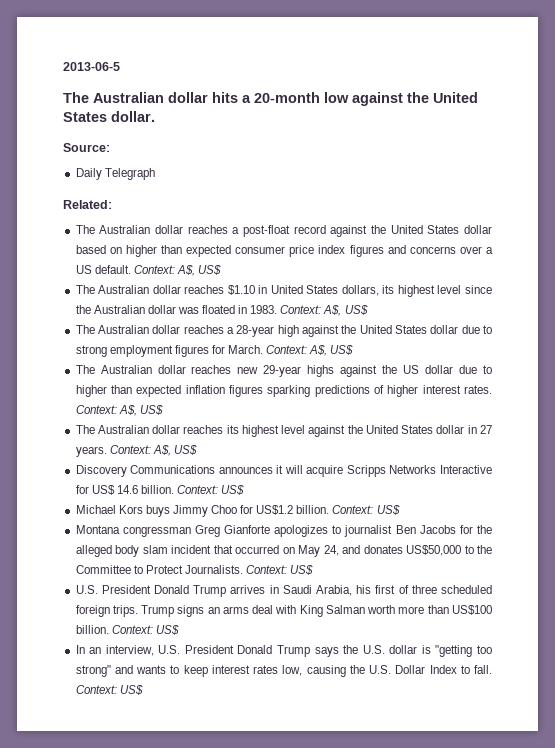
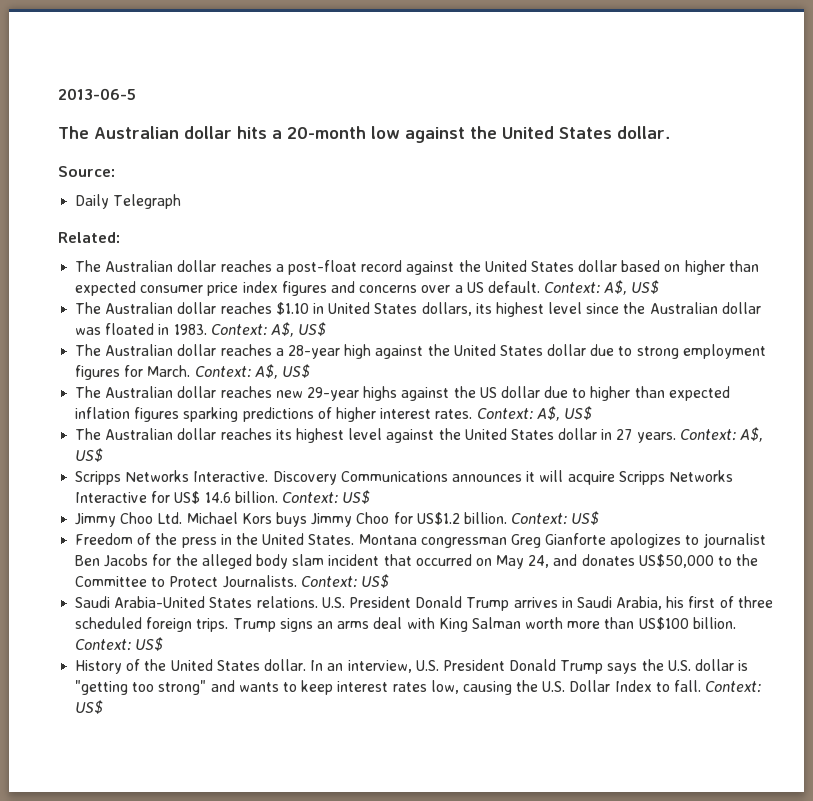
+ Scripps Networks Interactive.
- Michael Kors buys Jimmy Choo for US$1.2 billion.
+ Jimmy Choo Ltd. Michael Kors buys Jimmy Choo for US$1.2 billion.
+ Freedom of the press in the United States.
+ Saudi Arabia-United States relations.
+ History of the United States dollar.

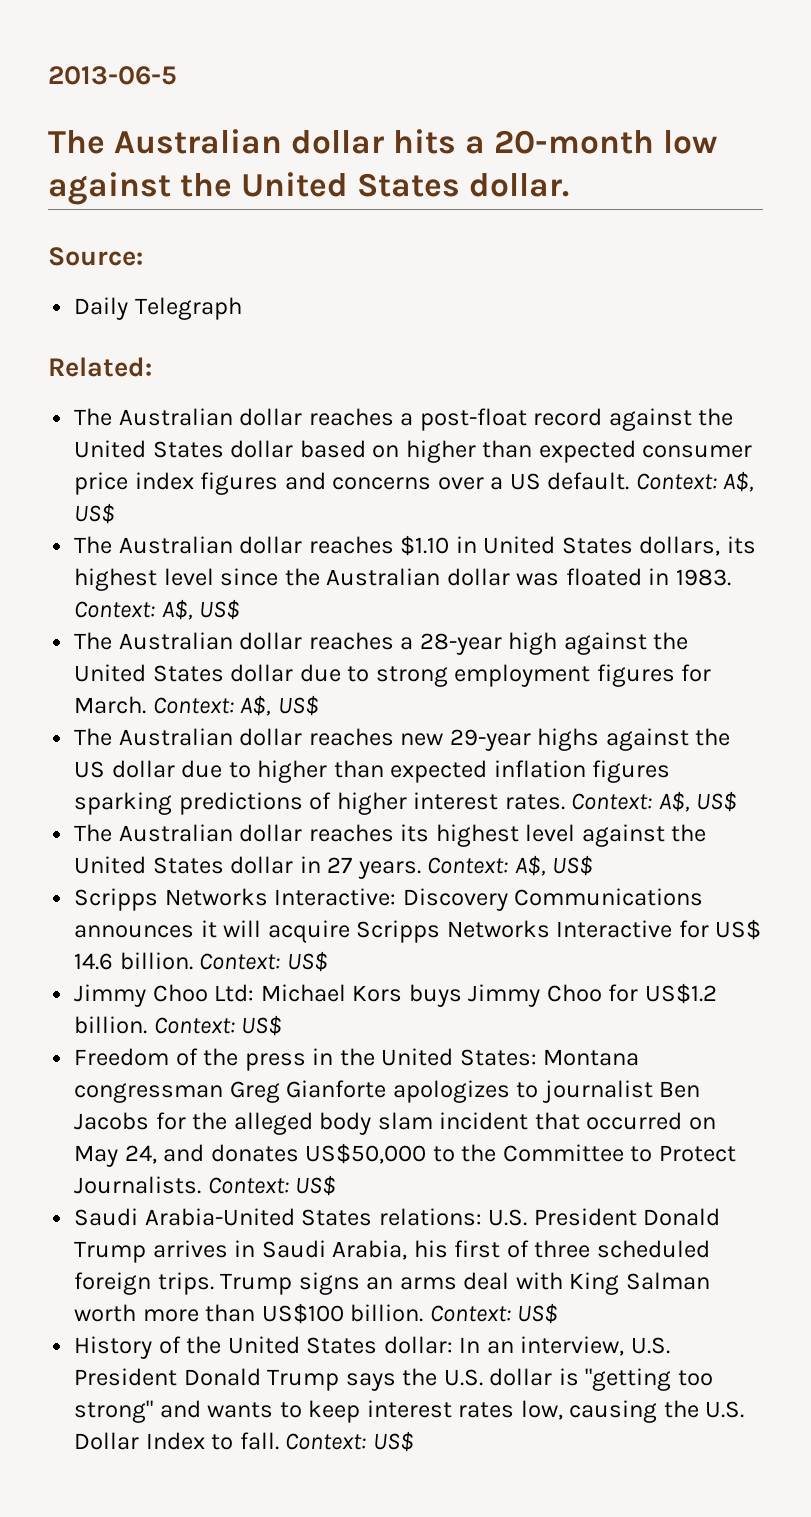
- Scripps Networks Interactive. Discovery Communications announces it will acquire Scripps Networks Interactive for US$ 14.6 billion.
+ Scripps Networks Interactive: Discovery Communications announces it will acquire Scripps Networks Interactive for US$ 14.6 billion.
- Jimmy Choo Ltd. Michael Kors buys Jimmy Choo for US$1.2 billion.
+ Jimmy Choo Ltd: Michael Kors buys Jimmy Choo for US$1.2 billion.
- Freedom of the press in the United States. Montana congressman Greg Gianforte apologizes to journalist Ben Jacobs for the alleged body slam incident that occurred on May 24, and donates US$50,000 to the Committee to Protect Journalists.
+ Freedom of the press in the United States: Montana congressman Greg Gianforte apologizes to journalist Ben Jacobs for the alleged body slam incident that occurred on May 24, and donates US$50,000 to the Committee to Protect Journalists.
- Saudi Arabia-United States relations. U.S. President Donald Trump arrives in Saudi Arabia, his first of three scheduled foreign trips.
+ Saudi Arabia-United States relations: U.S. President Donald Trump arrives in Saudi Arabia, his first of three scheduled foreign trips.
- History of the United States dollar. In an interview, U.S. President Donald Trump says the U.S. dollar is "getting too strong" and wants to keep interest rates low, causing the U.S. Dollar Index to fall.
+ History of the United States dollar: In an interview, U.S. President Donald Trump says the U.S. dollar is "getting too strong" and wants to keep interest rates low, causing the U.S. Dollar Index to fall.

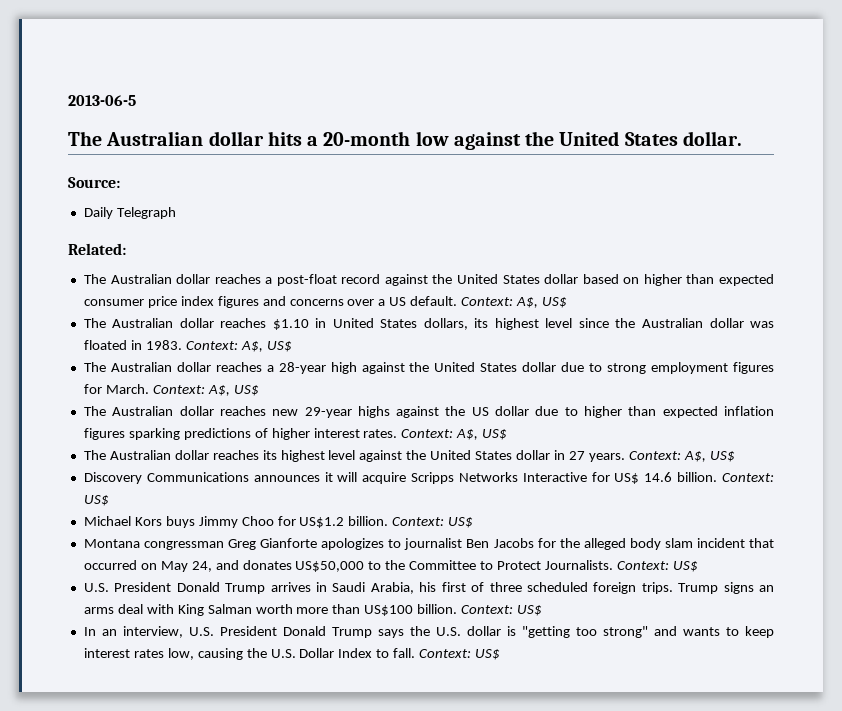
- Scripps Networks Interactive: Discovery Communications announces it will acquire Scripps Networks Interactive for US$ 14.6 billion.
+ Discovery Communications announces it will acquire Scripps Networks Interactive for US$ 14.6 billion.
- Jimmy Choo Ltd: Michael Kors buys Jimmy Choo for US$1.2 billion.
+ Michael Kors buys Jimmy Choo for US$1.2 billion.
- Freedom of the press in the United States: Montana congressman Greg Gianforte apologizes to journalist Ben Jacobs for the alleged body slam incident that occurred on May 24, and donates US$50,000 to the Committee to Protect Journalists.
+ Montana congressman Greg Gianforte apologizes to journalist Ben Jacobs for the alleged body slam incident that occurred on May 24, and donates US$50,000 to the Committee to Protect Journalists.
- Saudi Arabia-United States relations: U.S. President Donald Trump arrives in Saudi Arabia, his first of three scheduled foreign trips.
+ U.S. President Donald Trump arrives in Saudi Arabia, his first of three scheduled foreign trips.
- History of the United States dollar: In an interview, U.S. President Donald Trump says the U.S. dollar is "getting too strong" and wants to keep interest rates low, causing the U.S. Dollar Index to fall.
+ In an interview, U.S. President Donald Trump says the U.S. dollar is "getting too strong" and wants to keep interest rates low, causing the U.S. Dollar Index to fall.

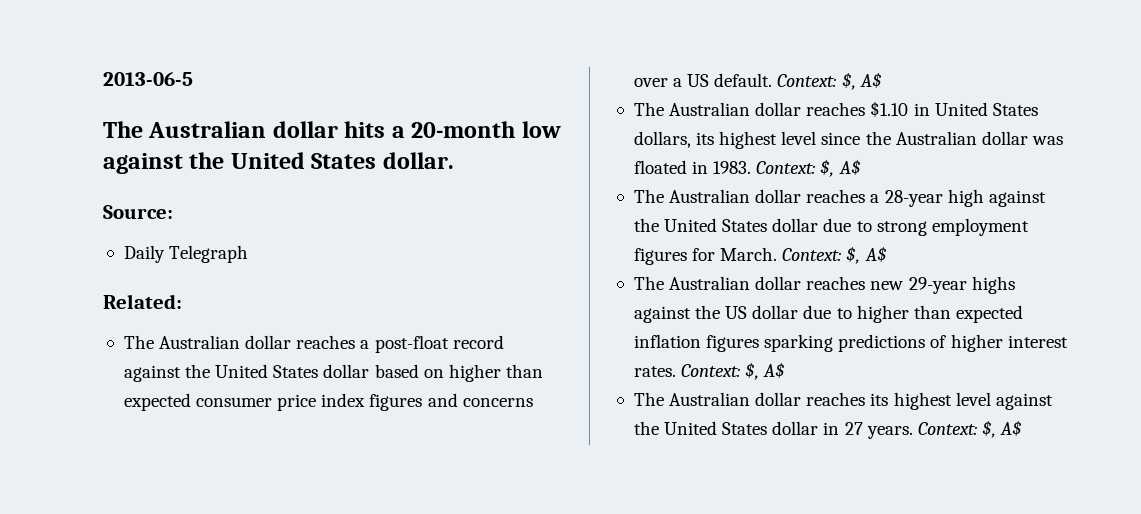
- The Australian dollar reaches a post-float record against the United States dollar based on higher than expected consumer price index figures and concerns over a US default. Context: A$, US$
+ The Australian dollar reaches a post-float record against the United States dollar based on higher than expected consumer price index figures and concerns over a US default. Context: $, A$
- The Australian dollar reaches $1.10 in United States dollars, its highest level since the Australian dollar was floated in 1983. Context: A$, US$
+ The Australian dollar reaches $1.10 in United States dollars, its highest level since the Australian dollar was floated in 1983. Context: $, A$
- The Australian dollar reaches a 28-year high against the United States dollar due to strong employment figures for March. Context: A$, US$
+ The Australian dollar reaches a 28-year high against the United States dollar due to strong employment figures for March. Context: $, A$
- The Australian dollar reaches new 29-year highs against the US dollar due to higher than expected inflation figures sparking predictions of higher interest rates. Context: A$, US$
+ The Australian dollar reaches new 29-year highs against the US dollar due to higher than expected inflation figures sparking predictions of higher interest rates. Context: $, A$
- The Australian dollar reaches its highest level against the United States dollar in 27 years. Context: A$, US$
- Discovery Communications announces it will acquire Scripps Networks Interactive for US$ 14.6 billion. Context: US$
- Michael Kors buys Jimmy Choo for US$1.2 billion. Context: US$
- Montana congressman Greg Gianforte apologizes to journalist Ben Jacobs for the alleged body slam incident that occurred on May 24, and donates US$50,000 to the Committee to Protect Journalists. Context: US$
- U.S. President Donald Trump arrives in Saudi Arabia, his first of three scheduled foreign trips. Trump signs an arms deal with King Salman worth more than US$100 billion. Context: US$
- In an interview, U.S. President Donald Trump says the U.S. dollar is "getting too strong" and wants to keep interest rates low, causing the U.S. Dollar Index to fall. Context: US$
+ The Australian dollar reaches its highest level against the United States dollar in 27 years. Context: $, A$

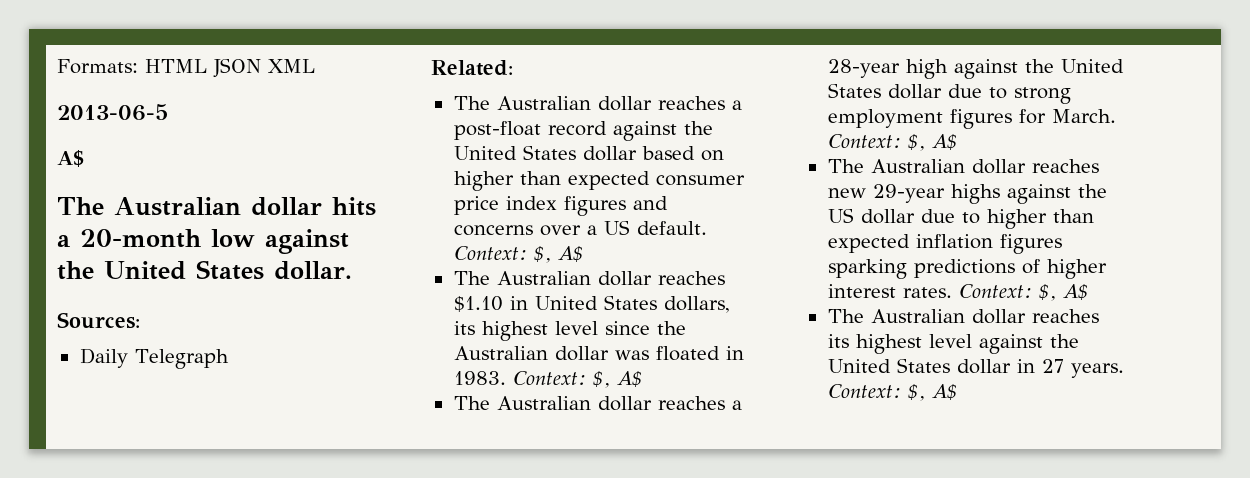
+ Formats: HTML JSON XML
  2013-06-5
+ A$
- Source:
+ Sources:

